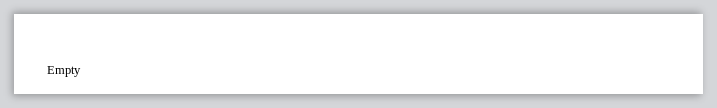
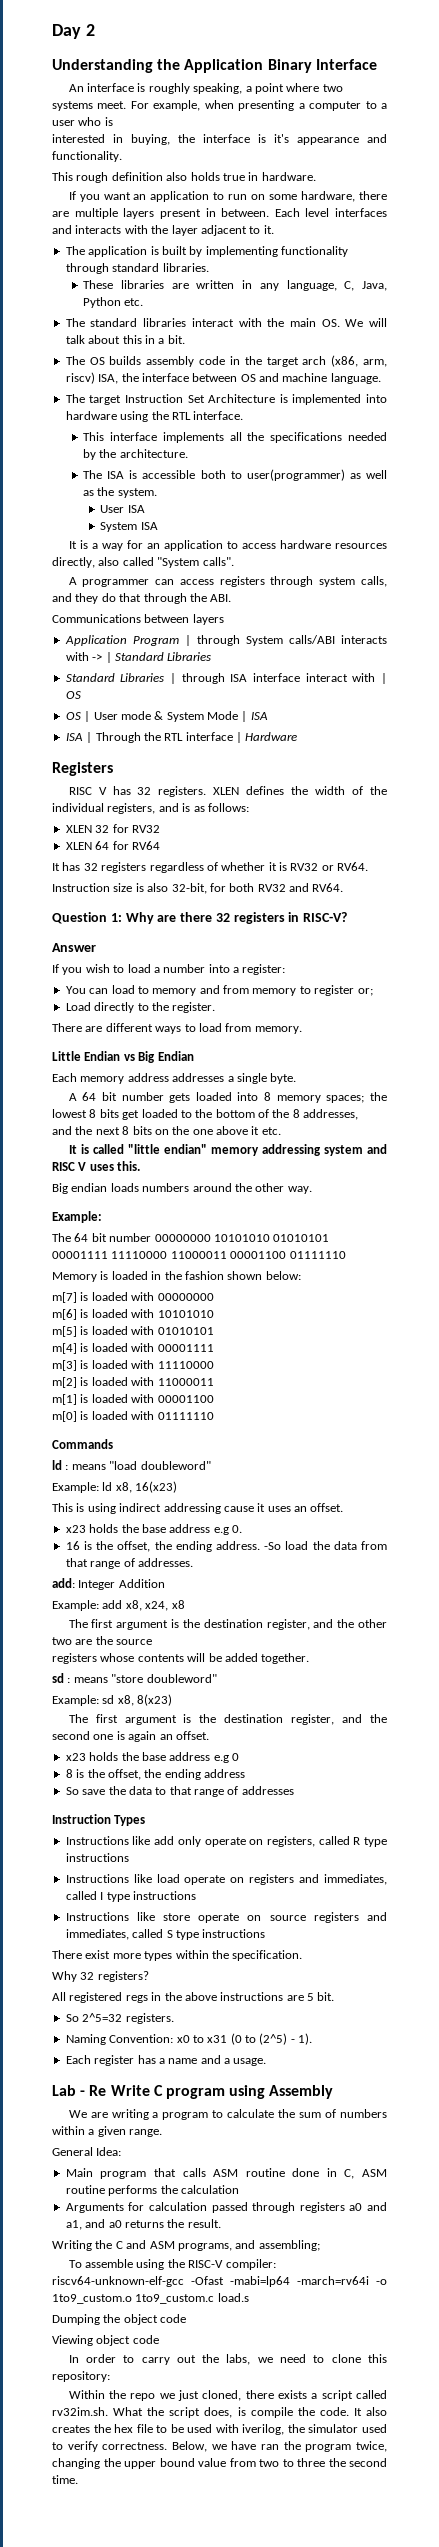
- Empty
+ Day 2
+ Understanding the Application Binary Interface
+ An interface is roughly speaking, a point where two systems meet. For example, when presenting a computer to a user who is
+ interested in buying, the interface is it's appearance and functionality.
+ This rough definition also holds true in hardware.
+ If you want an application to run on some hardware, there are multiple layers present in between. Each level interfaces and interacts with the layer adjacent to it.
+ The application is built by implementing functionality through standard libraries.
+ These libraries are written in any language, C, Java, Python etc.
+ The standard libraries interact with the main OS. We will talk about this in a bit.
+ The OS builds assembly code in the target arch (x86, arm, riscv) ISA, the interface between OS and machine language.
+ The target Instruction Set Architecture is implemented into hardware using the RTL interface.
+ This interface implements all the specifications needed by the architecture.
+ The ISA is accessible both to user(programmer) as well as the system.
+ User ISA
+ System ISA
+ It is a way for an application to access hardware resources directly, also called "System calls".
+ A programmer can access registers through system calls, and they do that through the ABI.
+ Communications between layers
+ Application Program | through System calls/ABI interacts with -> | Standard Libraries
+ Standard Libraries | through ISA interface interact with | OS
+ OS | User mode & System Mode | ISA
+ ISA | Through the RTL interface | Hardware
+ Registers
+ RISC V has 32 registers. XLEN defines the width of the individual registers, and is as follows:
+ XLEN 32 for RV32
+ XLEN 64 for RV64
+ It has 32 registers regardless of whether it is RV32 or RV64.
+ Instruction size is also 32-bit, for both RV32 and RV64.
+ Question 1: Why are there 32 registers in RISC-V?
+ Answer
+ If you wish to load a number into a register:
+ You can load to memory and from memory to register or;
+ Load directly to the register.
+ There are different ways to load from memory.
+ Little Endian vs Big Endian
+ Each memory address addresses a single byte.
+ A 64 bit number gets loaded into 8 memory spaces; the lowest 8 bits get loaded to the bottom of the 8 addresses,
+ and the next 8 bits on the one above it etc.
+ It is called "little endian" memory addressing system and RISC V uses this.
+ Big endian loads numbers around the other way.
+ Example:
+ The 64 bit number 00000000 10101010 01010101 00001111 11110000 11000011 00001100 01111110
+ Memory is loaded in the fashion shown below:
+ m[7] is loaded with 00000000
+ m[6] is loaded with 10101010
+ m[5] is loaded with 01010101
+ m[4] is loaded with 00001111
+ m[3] is loaded with 11110000
+ m[2] is loaded with 11000011
+ m[1] is loaded with 00001100
+ m[0] is loaded with 01111110
+ Commands
+ ld : means "load doubleword"
+ Example: ld x8, 16(x23)
+ This is using indirect addressing cause it uses an offset.
+ x23 holds the base address e.g 0.
+ 16 is the offset, the ending address. -So load the data from that range of addresses.
+ add: Integer Addition
+ Example: add x8, x24, x8
+ The first argument is the destination register, and the other two are the source
+ registers whose contents will be added together.
+ sd : means "store doubleword"
+ Example: sd x8, 8(x23)
+ The first argument is the destination register, and the second one is again an offset.
+ x23 holds the base address e.g 0
+ 8 is the offset, the ending address
+ So save the data to that range of addresses
+ Instruction Types
+ Instructions like add only operate on registers, called R type instructions
+ Instructions like load operate on registers and immediates, called I type instructions
+ Instructions like store operate on source registers and immediates, called S type instructions
+ There exist more types within the specification.
+ Why 32 registers?
+ All registered regs in the above instructions are 5 bit.
+ So 2^5=32 registers.
+ Naming Convention: x0 to x31 (0 to (2^5) - 1).
+ Each register has a name and a usage.
+ Lab - Re Write C program using Assembly
+ We are writing a program to calculate the sum of numbers within a given range.
+ General Idea:
+ Main program that calls ASM routine done in C, ASM routine performs the calculation
+ Arguments for calculation passed through registers a0 and a1, and a0 returns the result.
+ Writing the C and ASM programs, and assembling;
+ To assemble using the RISC-V compiler: riscv64-unknown-elf-gcc -Ofast -mabi=lp64 -march=rv64i -o 1to9_custom.o 1to9_custom.c load.s
+ Dumping the object code
+ Viewing object code
+ In order to carry out the labs, we need to clone this repository:
+ Within the repo we just cloned, there exists a script called rv32im.sh. What the script does, is compile the code. It also creates the hex file to be used with iverilog, the simulator used to verify correctness. Below, we have ran the program twice, changing the upper bound value from two to three the second time.

